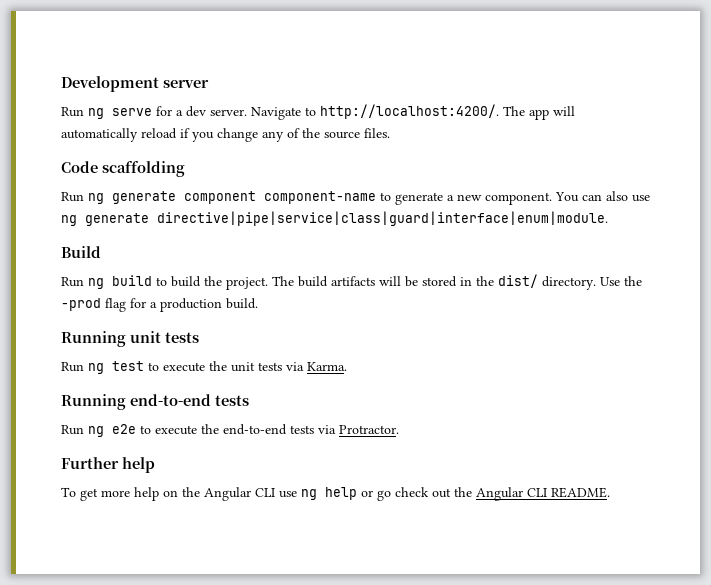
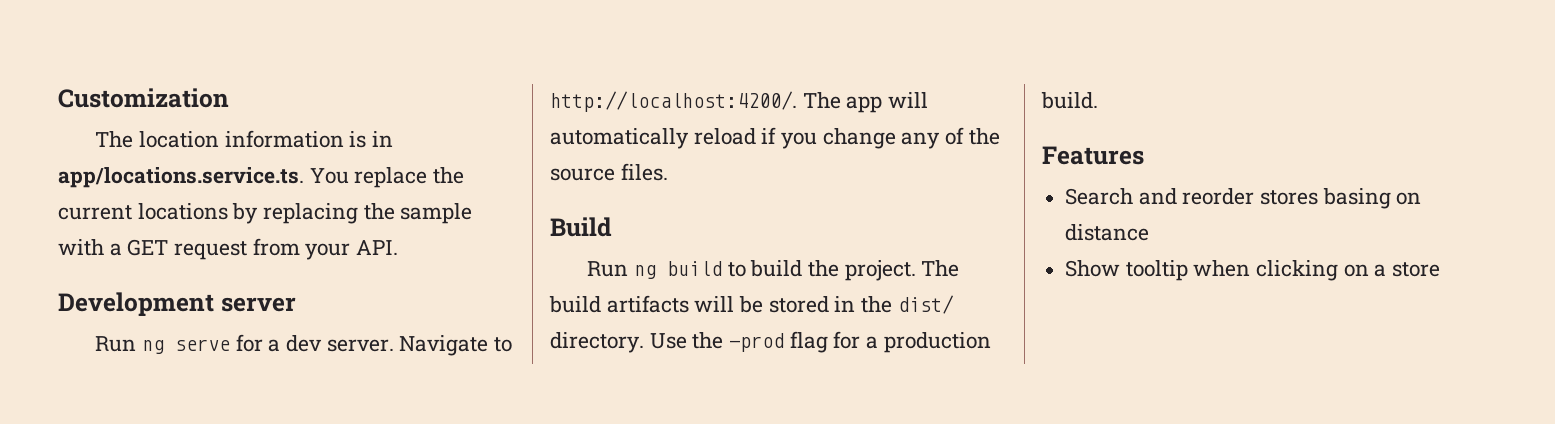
+ Customization
+ The location information is in app/locations.service.ts. You replace the current locations by replacing the sample with a GET request from your API.
- Code scaffolding
- Run ng generate component component-name to generate a new component. You can also use ng generate directive|pipe|service|class|guard|interface|enum|module.
- Running unit tests
- Run ng test to execute the unit tests via Karma.
- Running end-to-end tests
- Run ng e2e to execute the end-to-end tests via Protractor.
- Further help
- To get more help on the Angular CLI use ng help or go check out the Angular CLI README.
+ Features
+ Search and reorder stores basing on distance
+ Show tooltip when clicking on a store

